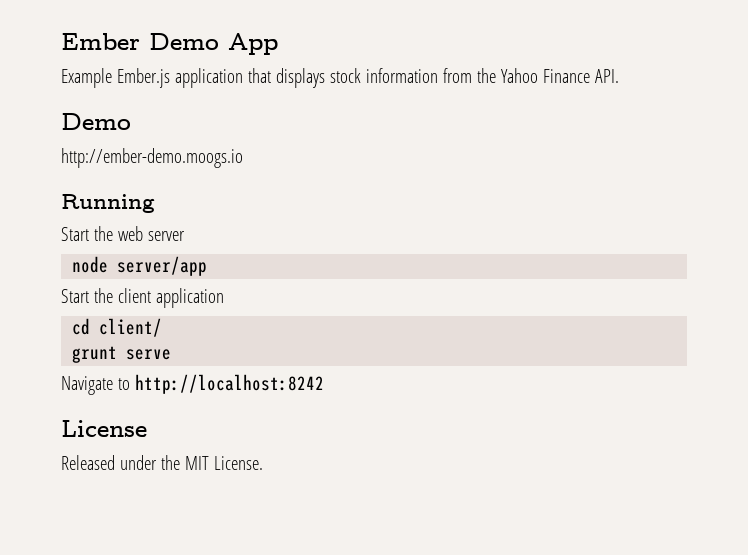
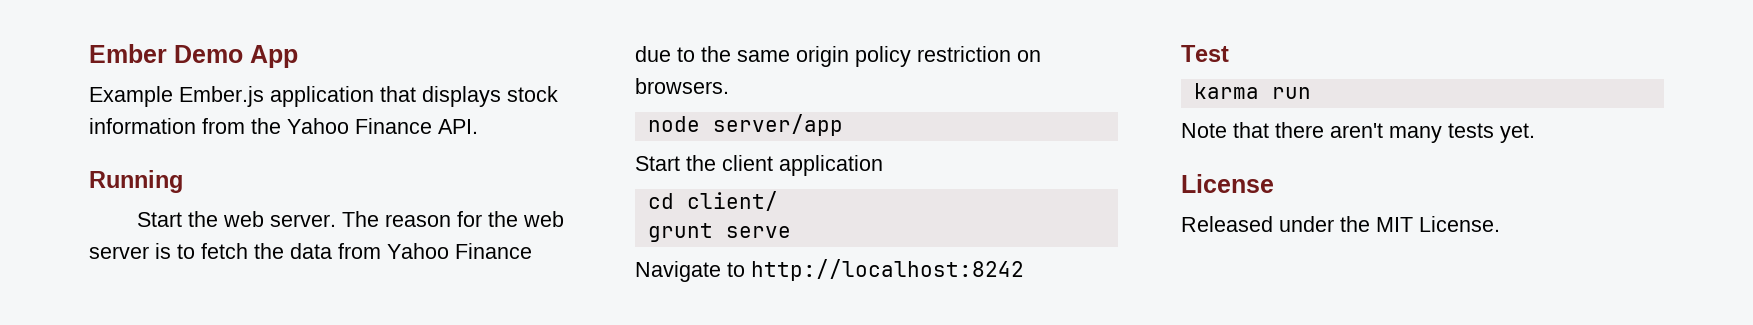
  Example Ember.js application that displays stock information from the Yahoo Finance API.
- Demo
- http://ember-demo.moogs.io
- Start the web server
+ Start the web server. The reason for the web server is to fetch the data from Yahoo Finance due to the same origin policy restriction on browsers.
+ Test
+ karma run
+ Note that there aren't many tests yet.

